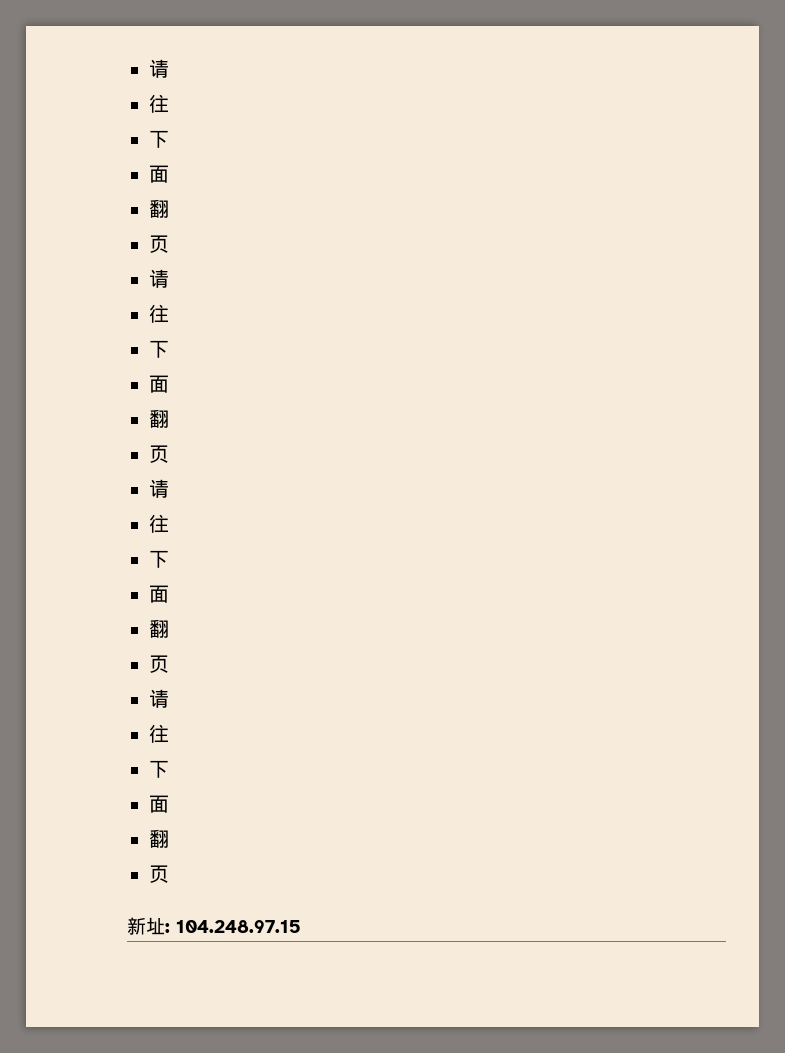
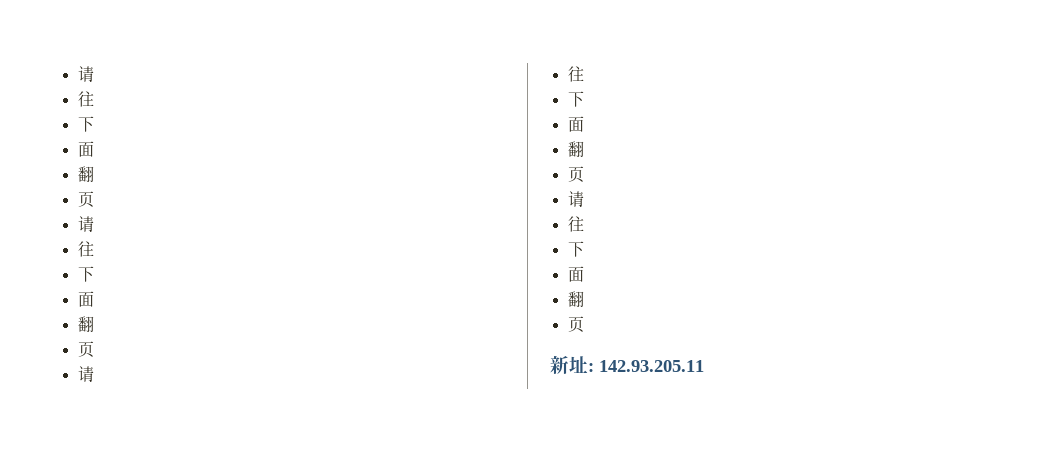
- 新址: 104.248.97.15
+ 新址: 142.93.205.11

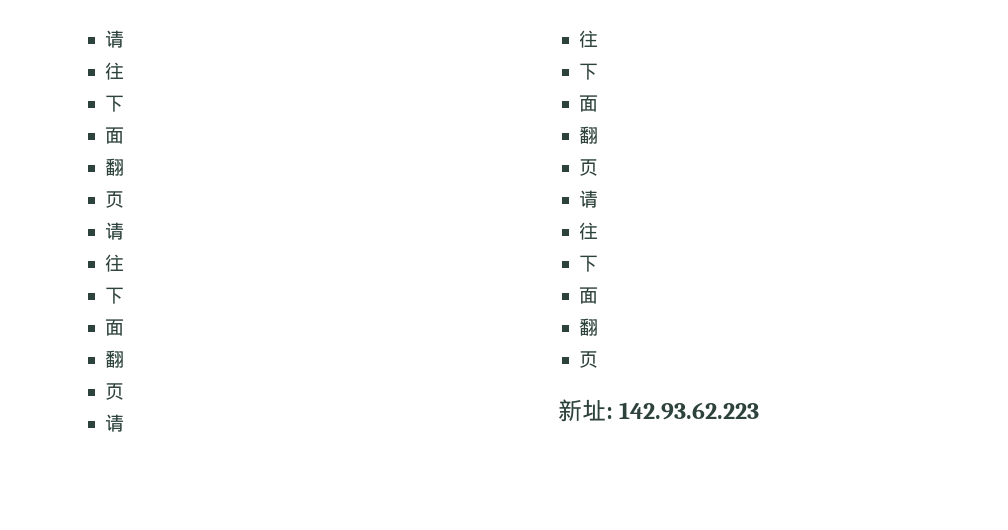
- 新址: 142.93.205.11
+ 新址: 142.93.62.223

